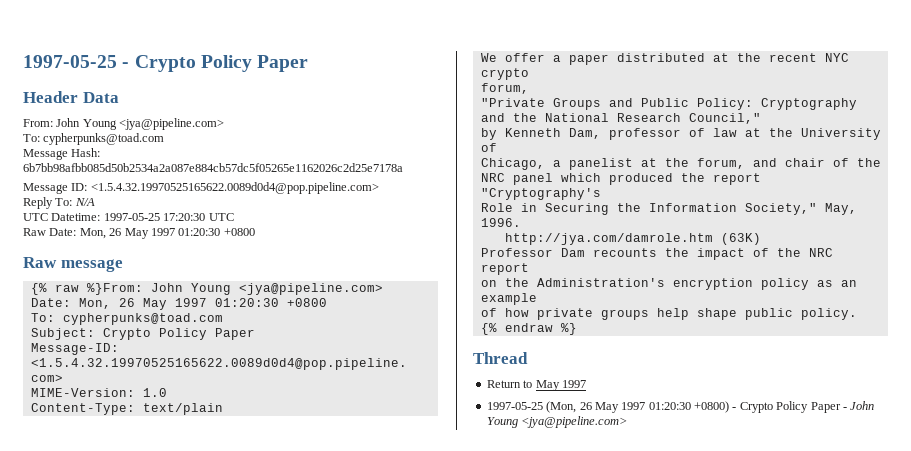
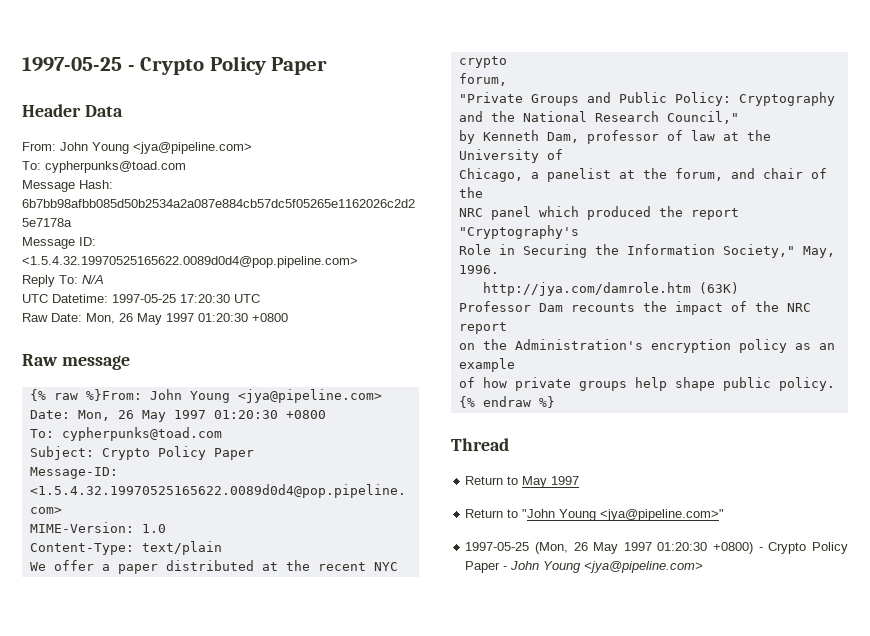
+ Return to "John Young <jya@pipeline.com>"

